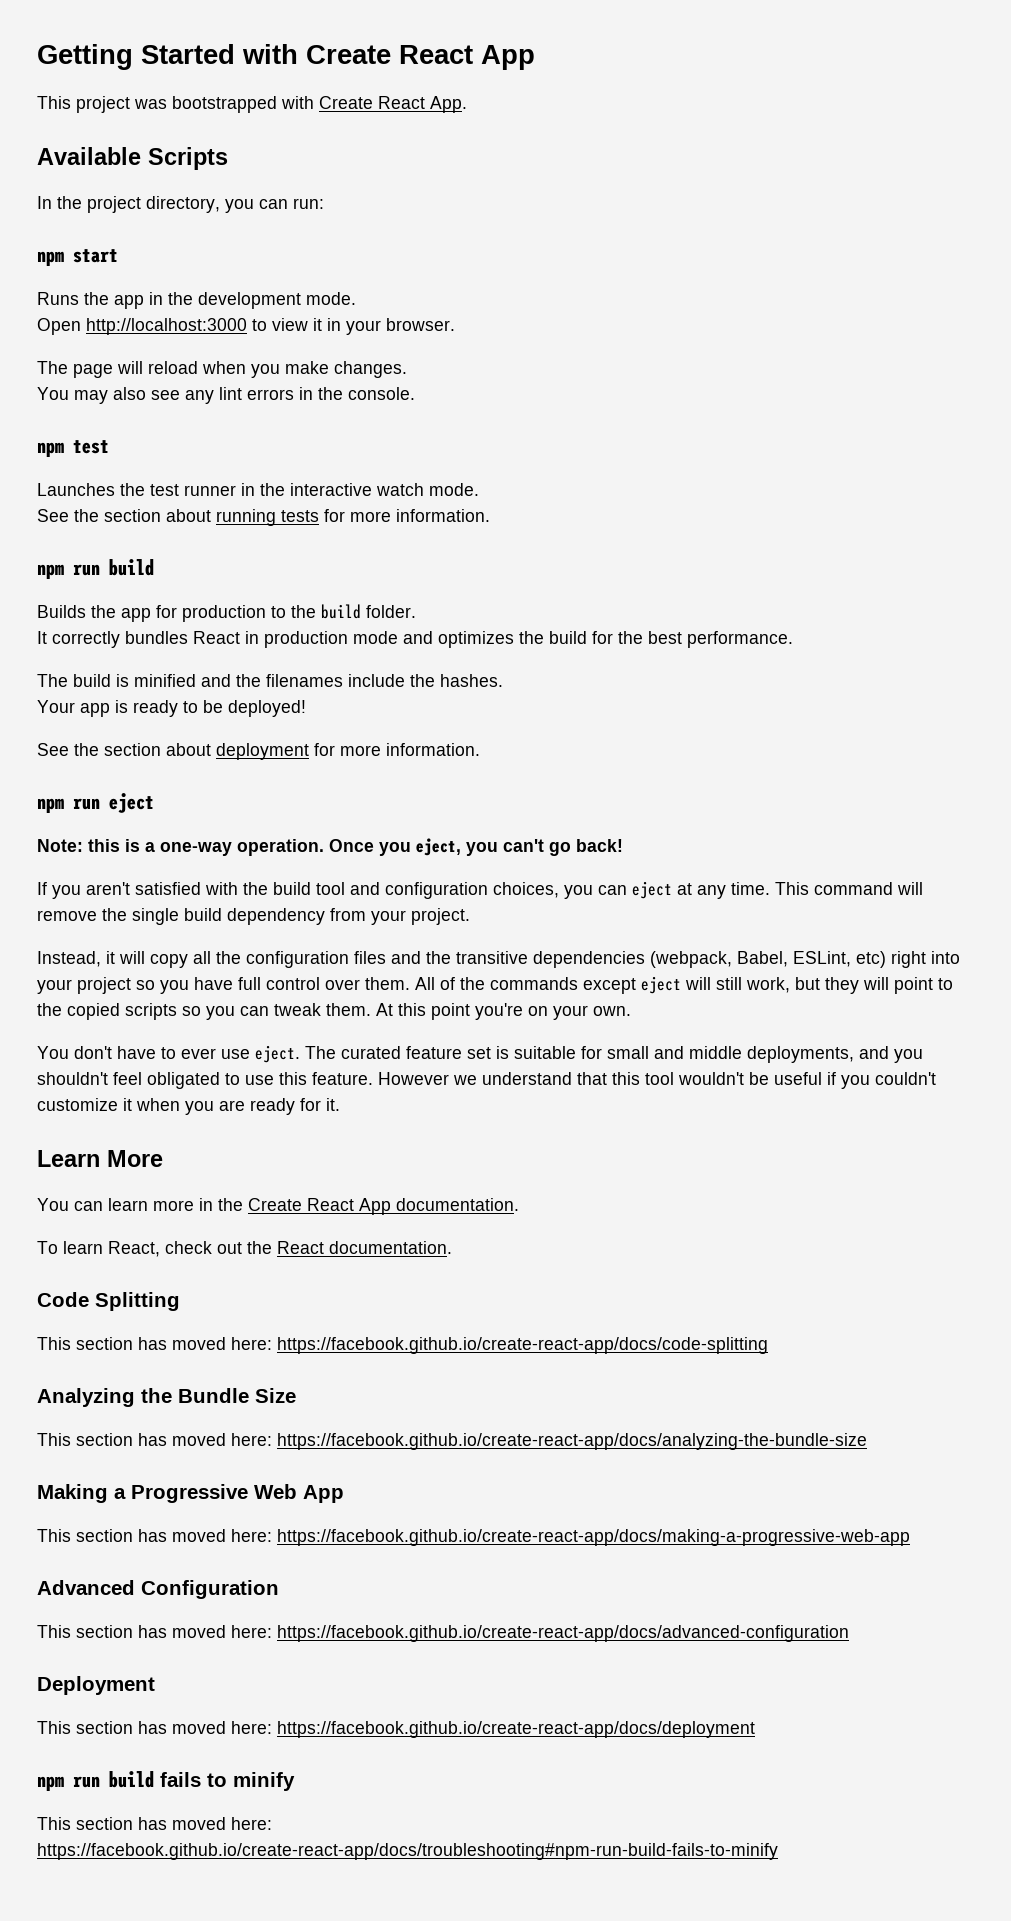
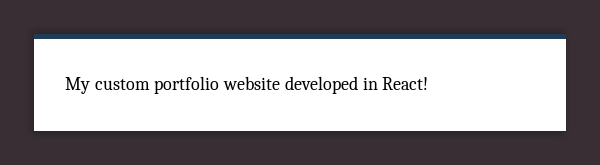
- Getting Started with Create React App
- This project was bootstrapped with Create React App.
- Available Scripts
- In the project directory, you can run:
- npm start
- Runs the app in the development mode.
- Open http://localhost:3000 to view it in your browser.
- The page will reload when you make changes.
- You may also see any lint errors in the console.
- npm test
- Launches the test runner in the interactive watch mode.
- See the section about running tests for more information.
- npm run build
- Builds the app for production to the build folder.
- It correctly bundles React in production mode and optimizes the build for the best performance.
- The build is minified and the filenames include the hashes.
- Your app is ready to be deployed!
- See the section about deployment for more information.
- npm run eject
- Note: this is a one-way operation. Once you eject, you can't go back!
- If you aren't satisfied with the build tool and configuration choices, you can eject at any time. This command will remove the single build dependency from your project.
- Instead, it will copy all the configuration files and the transitive dependencies (webpack, Babel, ESLint, etc) right into your project so you have full control over them. All of the commands except eject will still work, but they will point to the copied scripts so you can tweak them. At this point you're on your own.
- You don't have to ever use eject. The curated feature set is suitable for small and middle deployments, and you shouldn't feel obligated to use this feature. However we understand that this tool wouldn't be useful if you couldn't customize it when you are ready for it.
- Learn More
- You can learn more in the Create React App documentation.
- To learn React, check out the React documentation.
- Code Splitting
- This section has moved here: https://facebook.github.io/create-react-app/docs/code-splitting
- Analyzing the Bundle Size
- This section has moved here: https://facebook.github.io/create-react-app/docs/analyzing-the-bundle-size
- Making a Progressive Web App
- This section has moved here: https://facebook.github.io/create-react-app/docs/making-a-progressive-web-app
- Advanced Configuration
- This section has moved here: https://facebook.github.io/create-react-app/docs/advanced-configuration
- Deployment
- This section has moved here: https://facebook.github.io/create-react-app/docs/deployment
- npm run build fails to minify
- This section has moved here: https://facebook.github.io/create-react-app/docs/troubleshooting#npm-run-build-fails-to-minify
+ My custom portfolio website developed in React!

